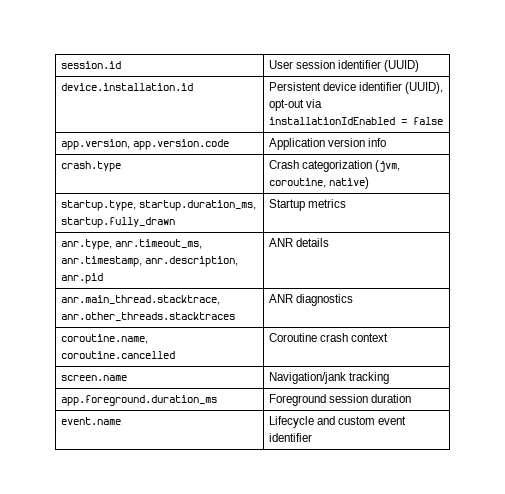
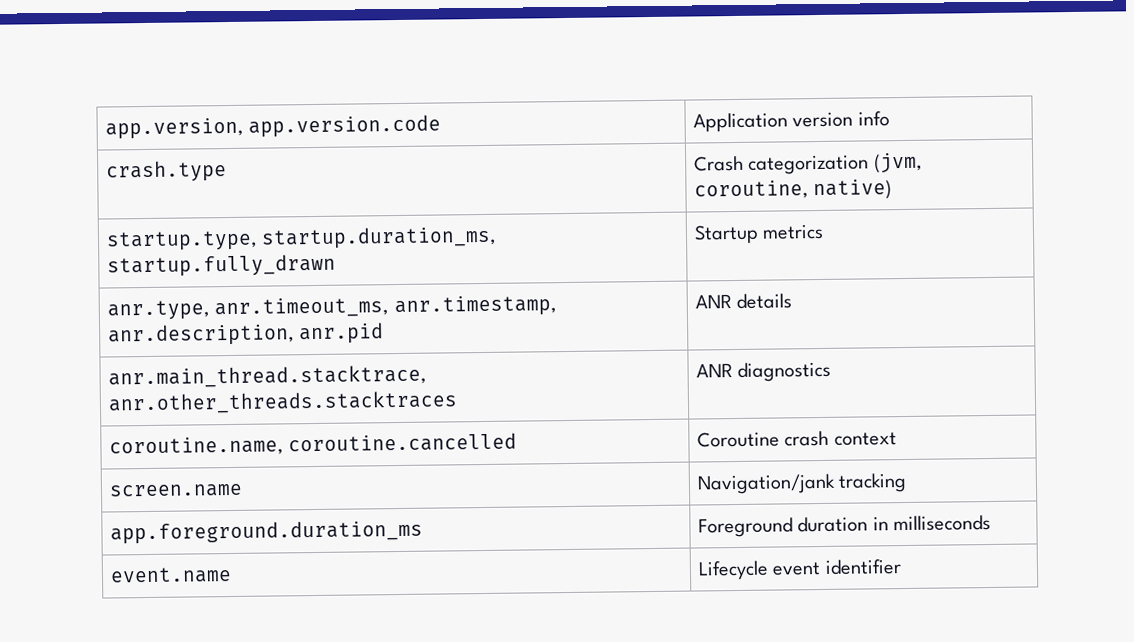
- session.id | User session identifier (UUID)
- device.installation.id | Persistent device identifier (UUID), opt-out via installationIdEnabled = false
- app.foreground.duration_ms | Foreground session duration
+ app.foreground.duration_ms | Foreground duration in milliseconds
- event.name | Lifecycle and custom event identifier
+ event.name | Lifecycle event identifier

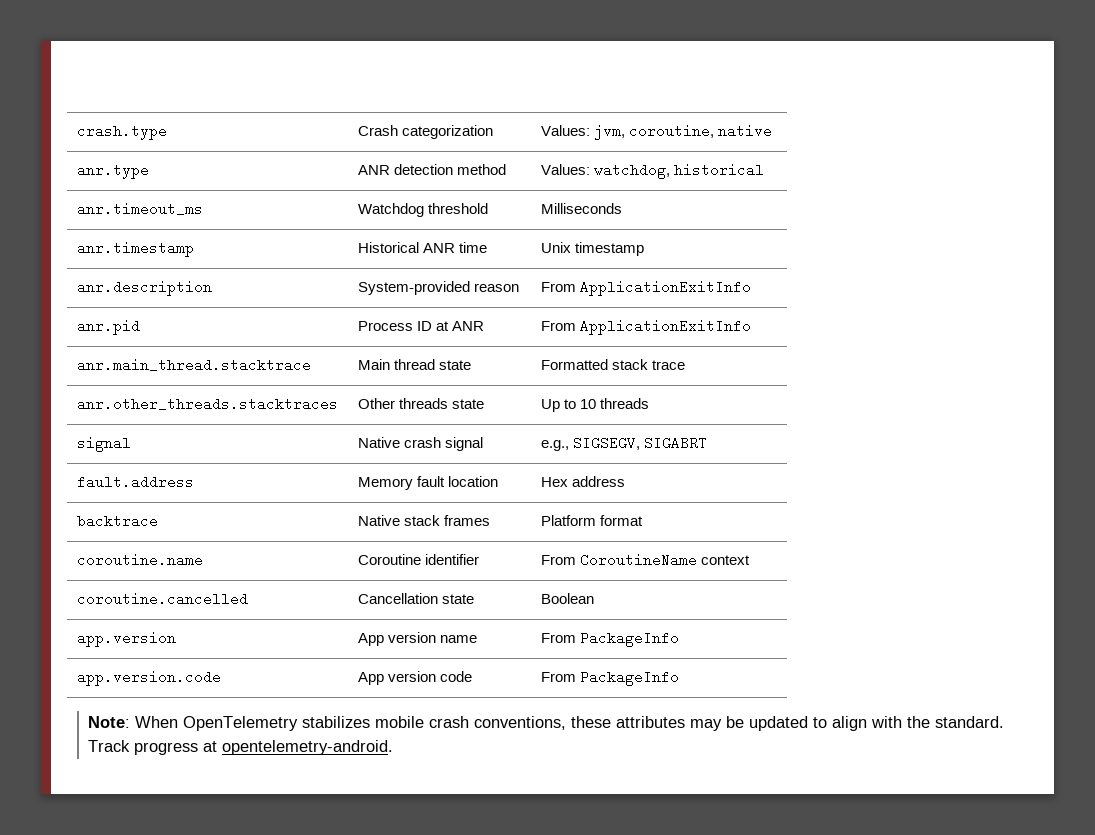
- app.version, app.version.code | Application version info
- crash.type | Crash categorization (jvm, coroutine, native)
- startup.type, startup.duration_ms, startup.fully_drawn | Startup metrics
- anr.type, anr.timeout_ms, anr.timestamp, anr.description, anr.pid | ANR details
- anr.main_thread.stacktrace, anr.other_threads.stacktraces | ANR diagnostics
- coroutine.name, coroutine.cancelled | Coroutine crash context
- screen.name | Navigation/jank tracking
- app.foreground.duration_ms | Foreground duration in milliseconds
- event.name | Lifecycle event identifier
+ crash.type | Crash categorization | Values: jvm, coroutine, native
+ anr.type | ANR detection method | Values: watchdog, historical
+ anr.timeout_ms | Watchdog threshold | Milliseconds
+ anr.timestamp | Historical ANR time | Unix timestamp
+ anr.description | System-provided reason | From ApplicationExitInfo
+ anr.pid | Process ID at ANR | From ApplicationExitInfo
+ anr.main_thread.stacktrace | Main thread state | Formatted stack trace
+ anr.other_threads.stacktraces | Other threads state | Up to 10 threads
+ signal | Native crash signal | e.g., SIGSEGV, SIGABRT
+ fault.address | Memory fault location | Hex address
+ backtrace | Native stack frames | Platform format
+ coroutine.name | Coroutine identifier | From CoroutineName context
+ coroutine.cancelled | Cancellation state | Boolean
+ app.version | App version name | From PackageInfo
+ app.version.code | App version code | From PackageInfo
+ Note: When OpenTelemetry stabilizes mobile crash conventions, these attributes may be updated to align with the standard. Track progress at opentelemetry-android.

